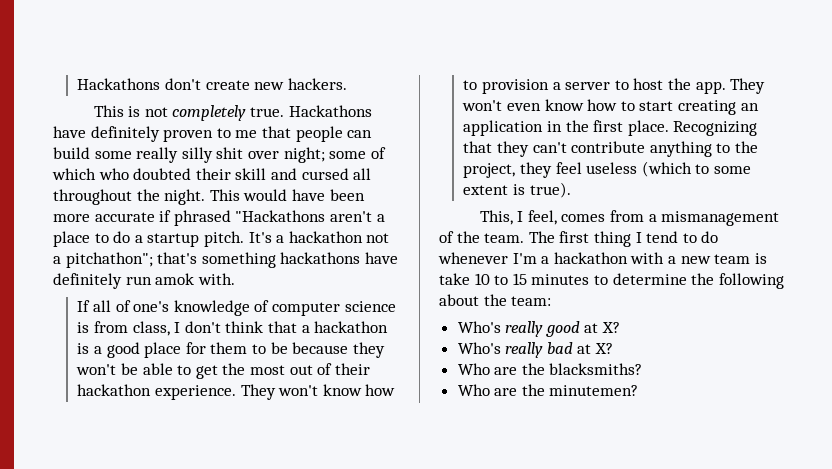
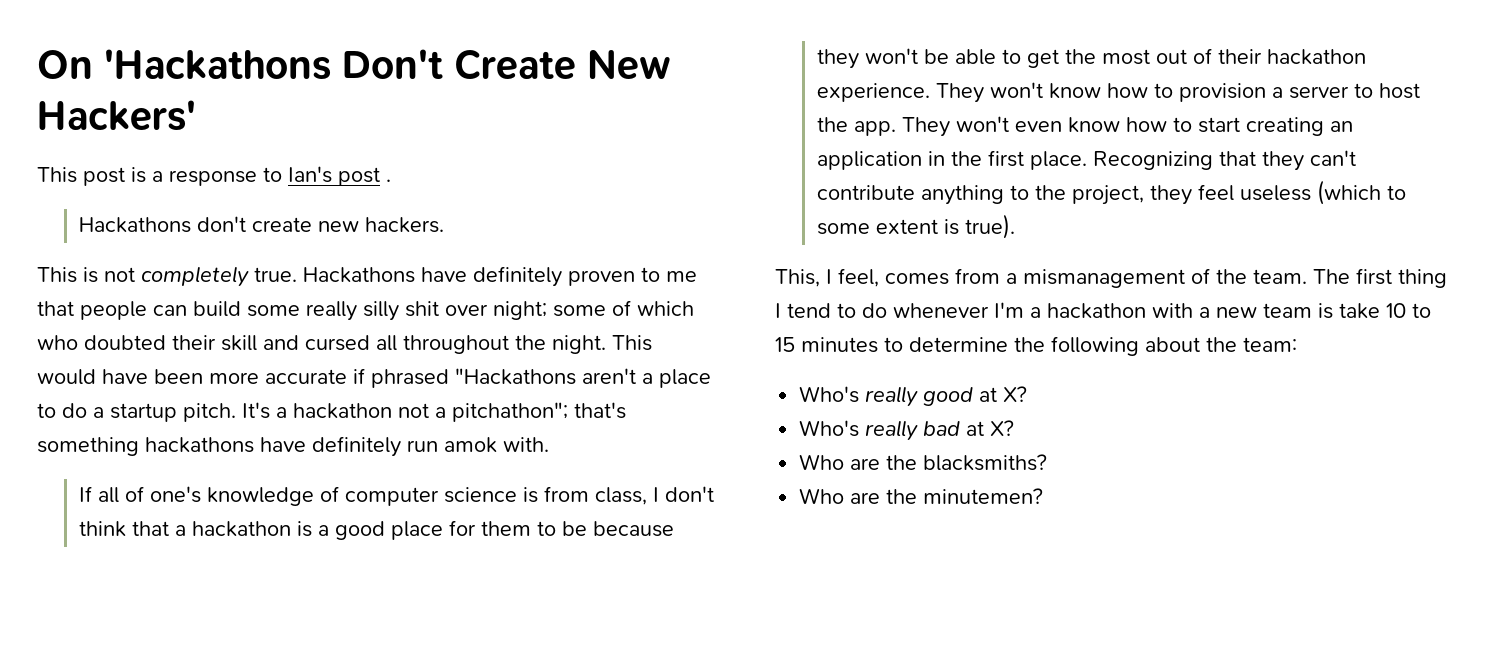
+ On 'Hackathons Don't Create New Hackers'
+ This post is a response to Ian's post .

